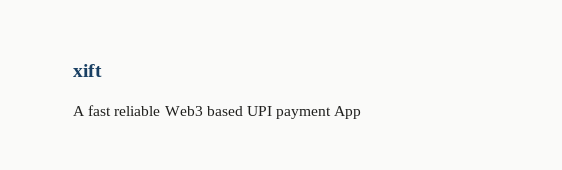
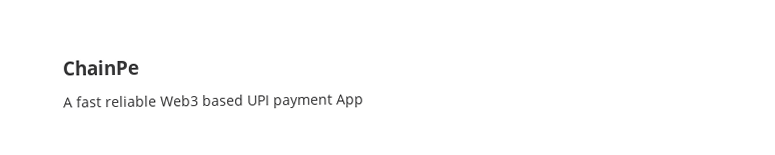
- xift
+ ChainPe

